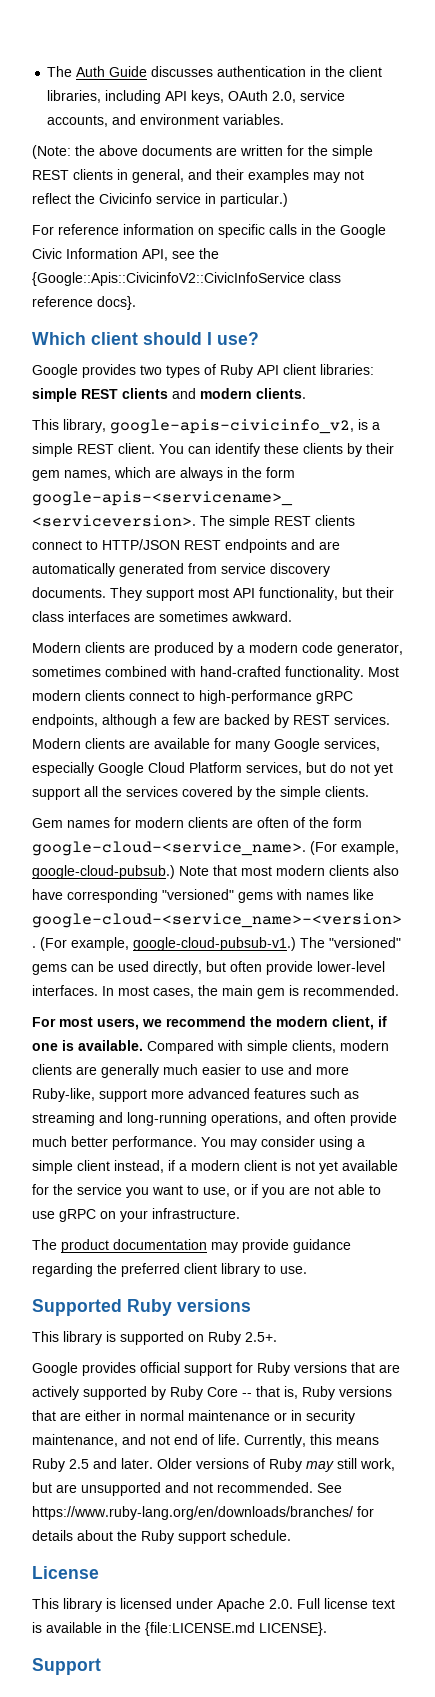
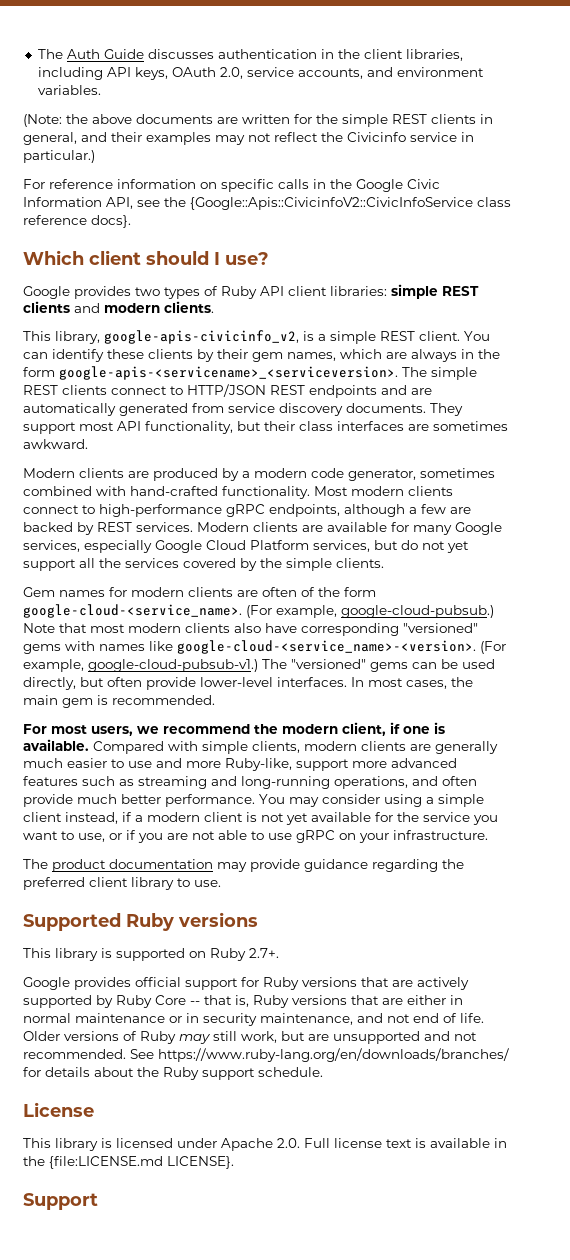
- This library is supported on Ruby 2.5+.
+ This library is supported on Ruby 2.7+.
- Currently, this means Ruby 2.5 and later.

